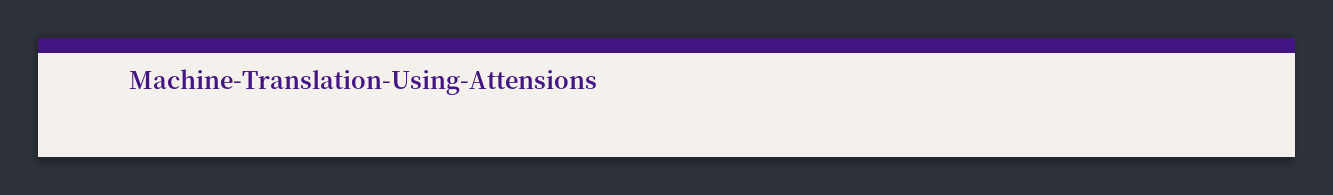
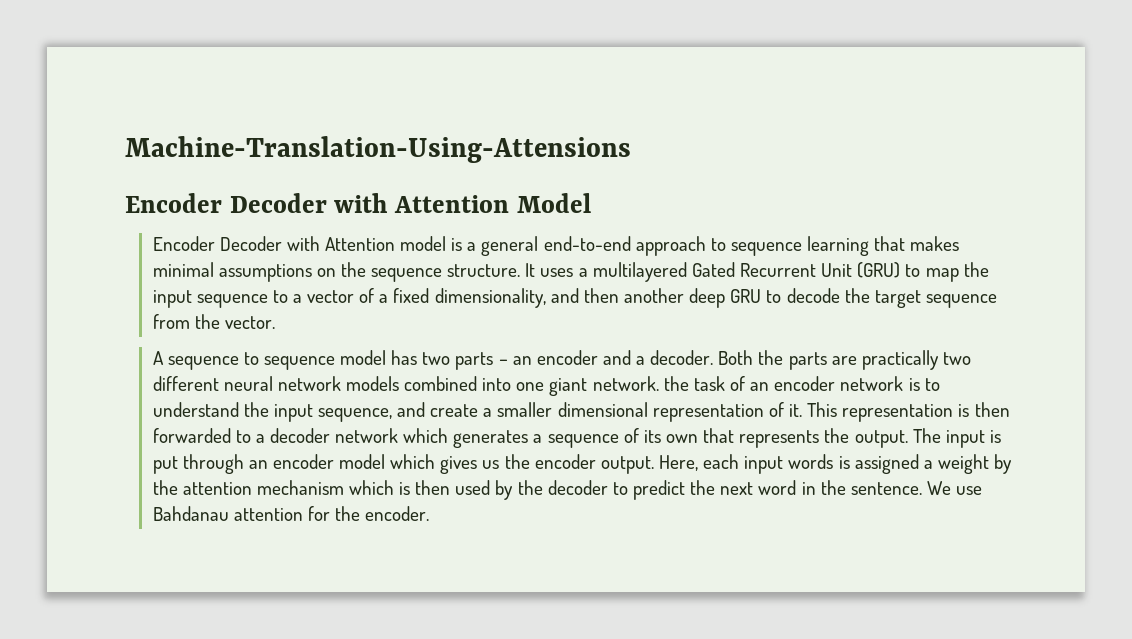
+ Encoder Decoder with Attention Model
+ Encoder Decoder with Attention model is a general end-to-end approach to sequence learning that makes minimal assumptions on the sequence structure. It uses a multilayered Gated Recurrent Unit (GRU) to map the input sequence to a vector of a fixed dimensionality, and then another deep GRU to decode the target sequence from the vector.
+ A sequence to sequence model has two parts – an encoder and a decoder. Both the parts are practically two different neural network models combined into one giant network. the task of an encoder network is to understand the input sequence, and create a smaller dimensional representation of it. This representation is then forwarded to a decoder network which generates a sequence of its own that represents the output. The input is put through an encoder model which gives us the encoder output. Here, each input words is assigned a weight by the attention mechanism which is then used by the decoder to predict the next word in the sentence. We use Bahdanau attention for the encoder.

